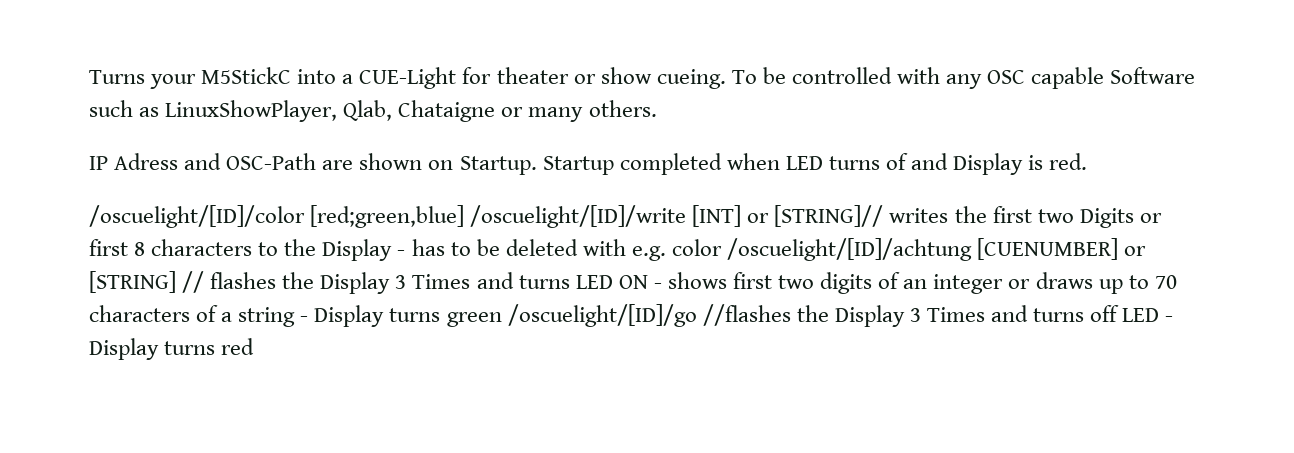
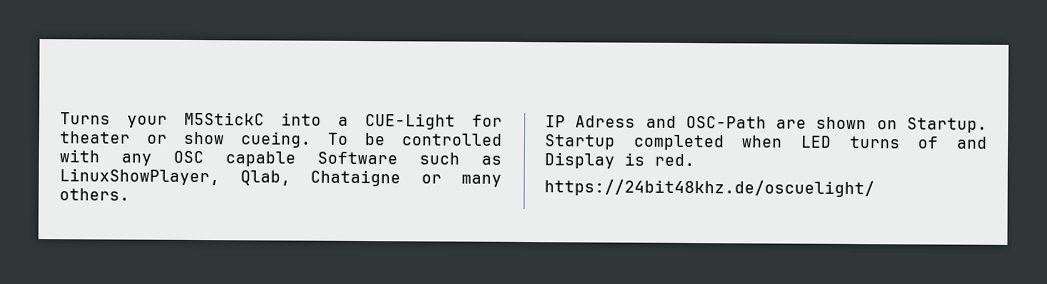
- /oscuelight/[ID]/color [red;green,blue] /oscuelight/[ID]/write [INT] or [STRING]// writes the first two Digits or first 8 characters to the Display - has to be deleted with e.g. color /oscuelight/[ID]/achtung [CUENUMBER] or [STRING] // flashes the Display 3 Times and turns LED ON - shows first two digits of an integer or draws up to 70 characters of a string - Display turns green /oscuelight/[ID]/go //flashes the Display 3 Times and turns off LED - Display turns red
+ https://24bit48khz.de/oscuelight/

